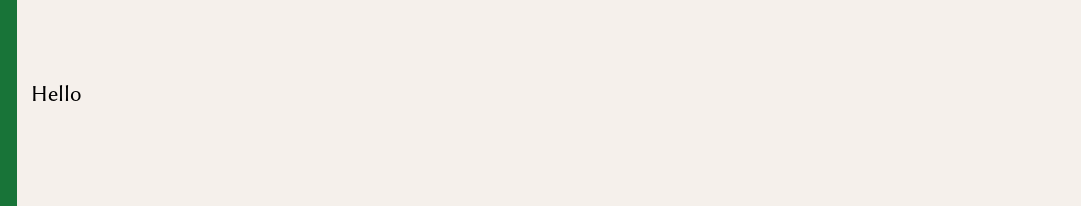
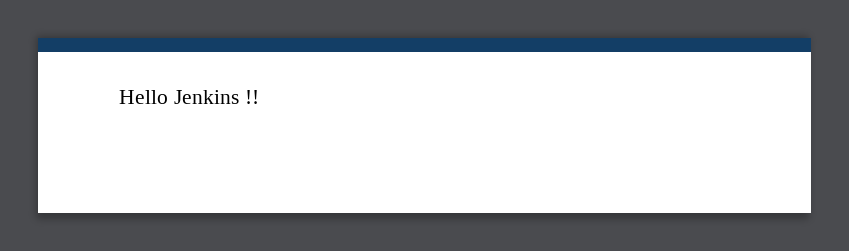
- Hello
+ Hello Jenkins !!

